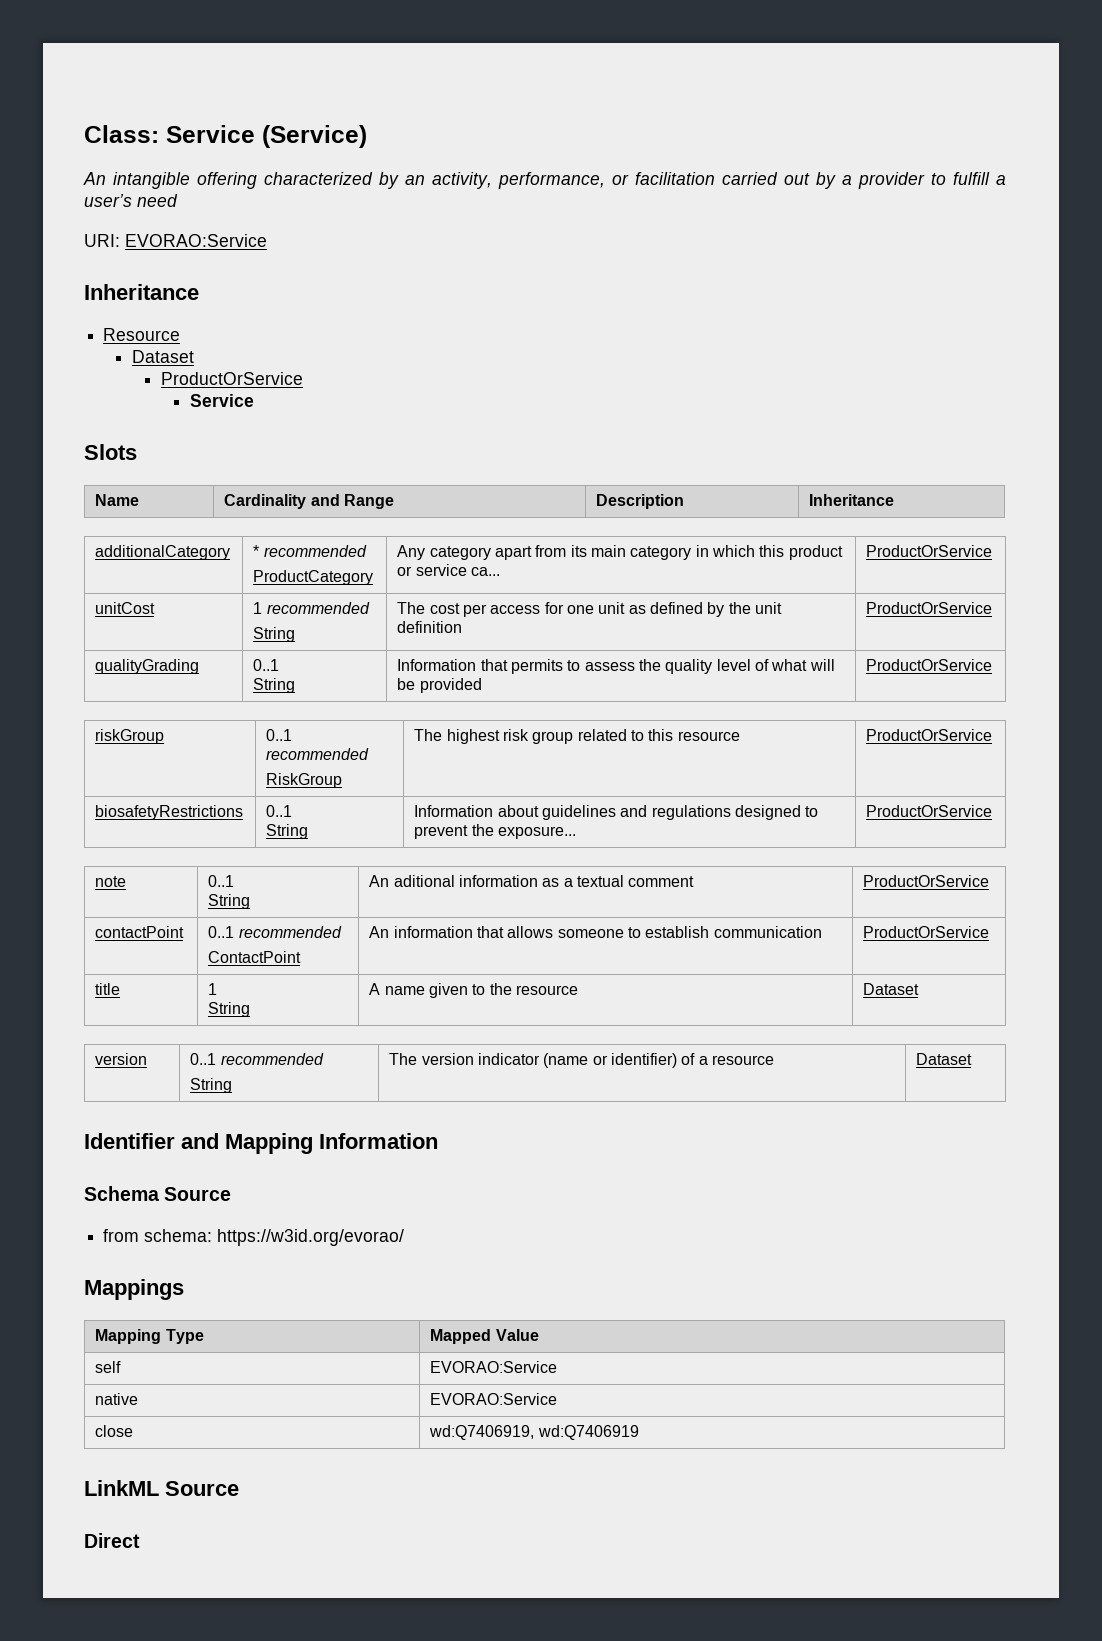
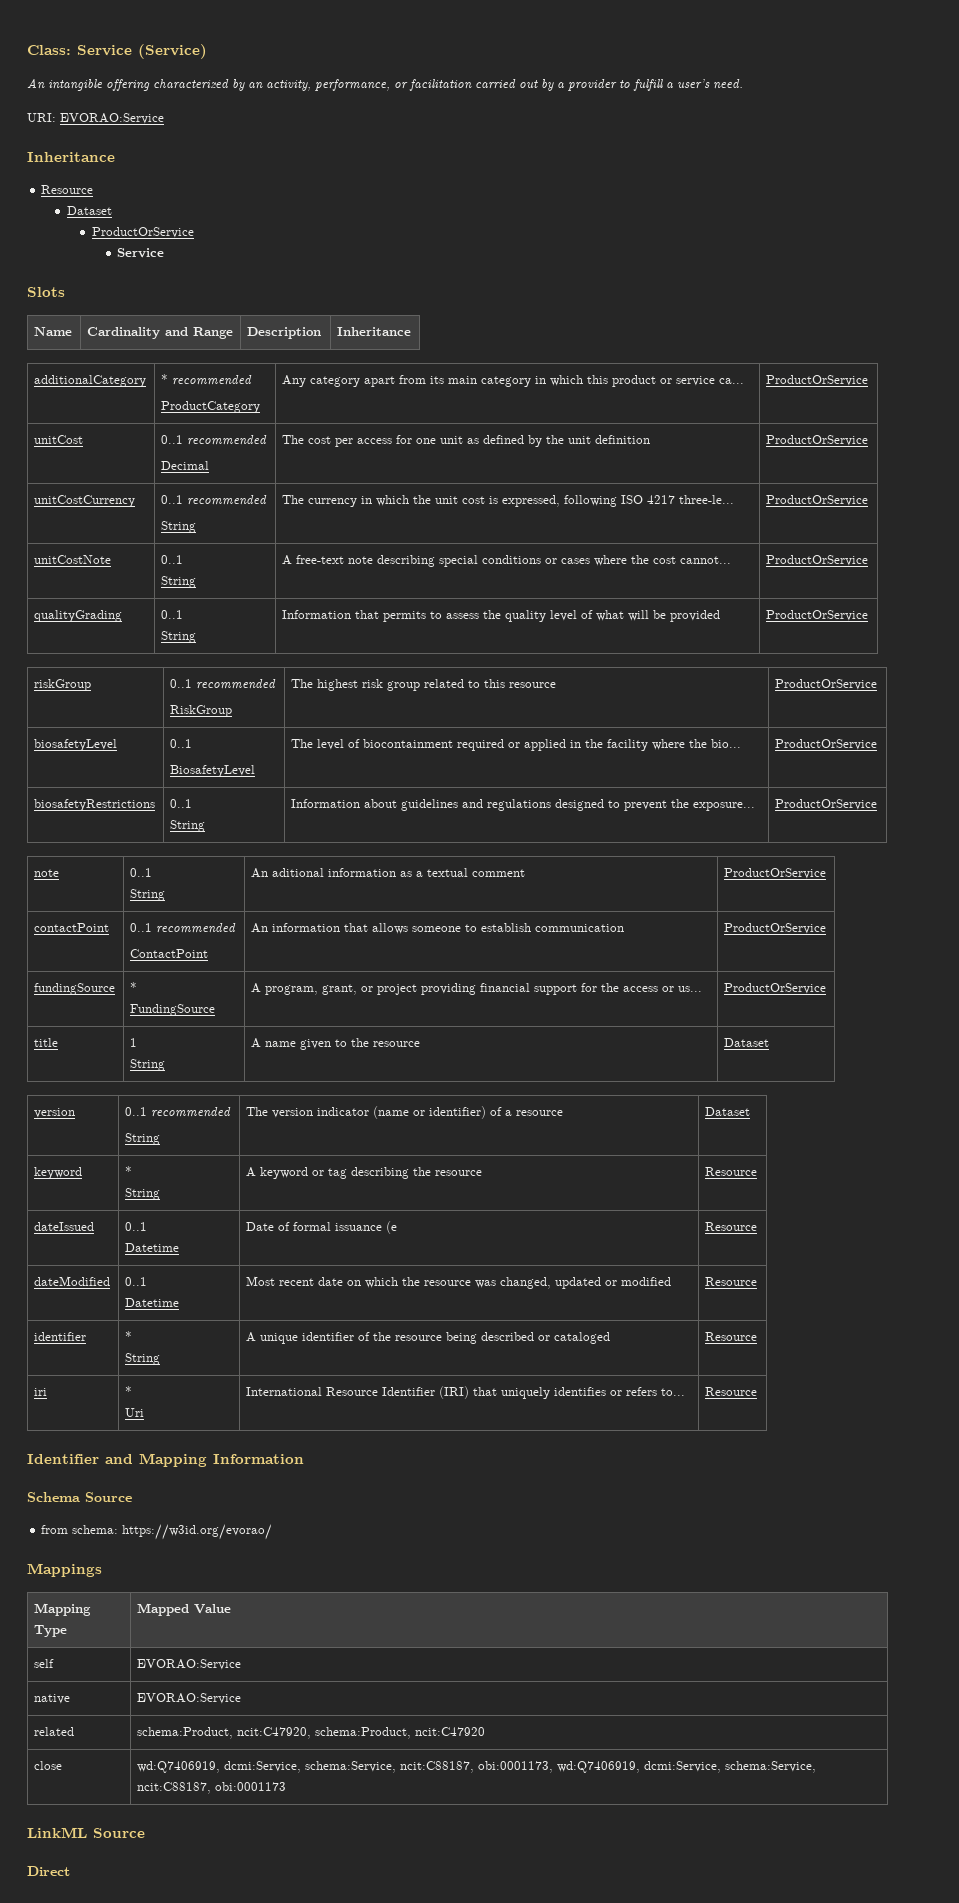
- An intangible offering characterized by an activity, performance, or facilitation carried out by a provider to fulfill a user’s need
+ An intangible offering characterized by an activity, performance, or facilitation carried out by a provider to fulfill a user’s need.
- unitCost | 1 recommended
- String | The cost per access for one unit as defined by the unit definition | ProductOrService
+ unitCost | 0..1 recommended
+ Decimal | The cost per access for one unit as defined by the unit definition | ProductOrService
+ unitCostCurrency | 0..1 recommended
+ String | The currency in which the unit cost is expressed, following ISO 4217 three-le... | ProductOrService
+ unitCostNote | 0..1
+ String | A free-text note describing special conditions or cases where the cost cannot... | ProductOrService
+ biosafetyLevel | 0..1
+ BiosafetyLevel | The level of biocontainment required or applied in the facility where the bio... | ProductOrService
+ fundingSource | *
+ FundingSource | A program, grant, or project providing financial support for the access or us... | ProductOrService
+ keyword | *
+ String | A keyword or tag describing the resource | Resource
+ dateIssued | 0..1
+ Datetime | Date of formal issuance (e | Resource
+ dateModified | 0..1
+ Datetime | Most recent date on which the resource was changed, updated or modified | Resource
+ identifier | *
+ String | A unique identifier of the resource being described or cataloged | Resource
+ iri | *
+ Uri | International Resource Identifier (IRI) that uniquely identifies or refers to... | Resource
- close | wd:Q7406919, wd:Q7406919
+ related | schema:Product, ncit:C47920, schema:Product, ncit:C47920
+ close | wd:Q7406919, dcmi:Service, schema:Service, ncit:C88187, obi:0001173, wd:Q7406919, dcmi:Service, schema:Service, ncit:C88187, obi:0001173

